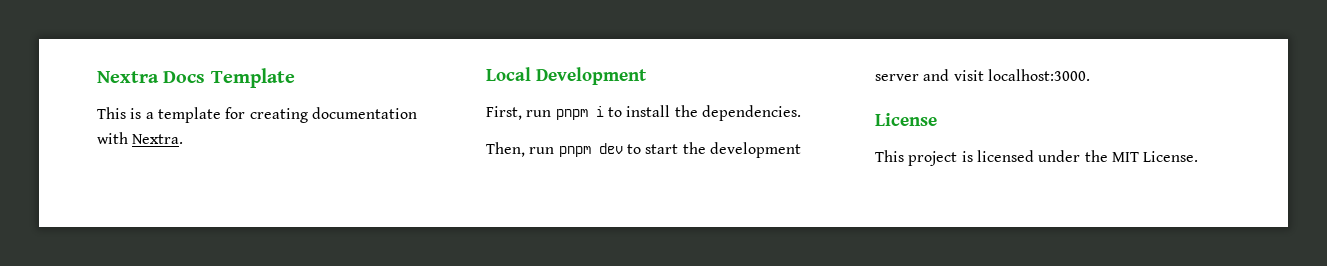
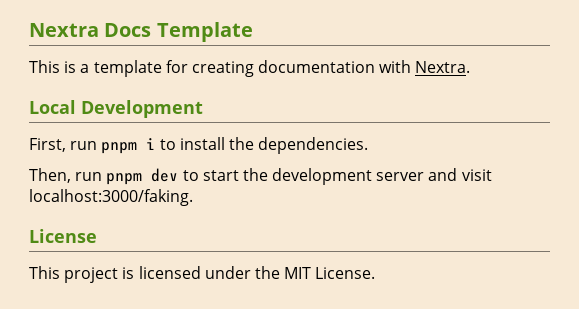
- Then, run pnpm dev to start the development server and visit localhost:3000.
+ Then, run pnpm dev to start the development server and visit localhost:3000/faking.

